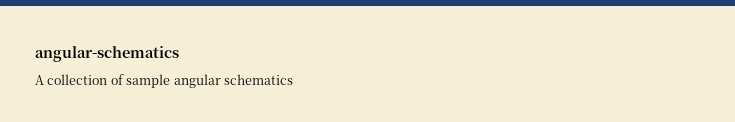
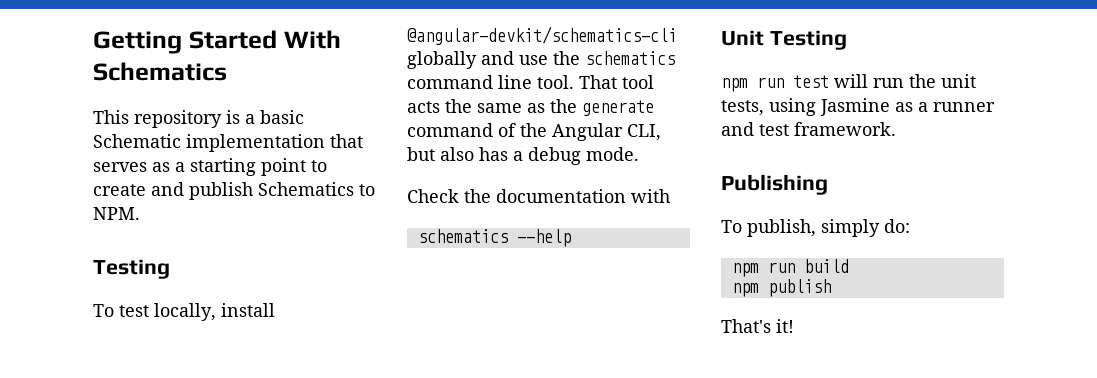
- angular-schematics
- A collection of sample angular schematics
+ Getting Started With Schematics
+ This repository is a basic Schematic implementation that serves as a starting point to create and publish Schematics to NPM.
+ Testing
+ To test locally, install @angular-devkit/schematics-cli globally and use the schematics command line tool. That tool acts the same as the generate command of the Angular CLI, but also has a debug mode.
+ Check the documentation with
+ schematics --help
+ Unit Testing
+ npm run test will run the unit tests, using Jasmine as a runner and test framework.
+ Publishing
+ To publish, simply do:
+ npm run build
+ npm publish
+ That's it!

